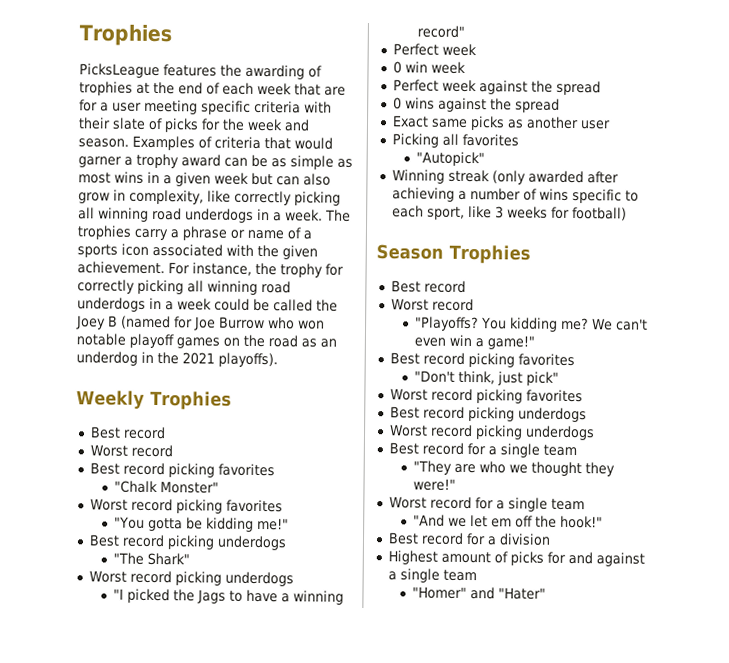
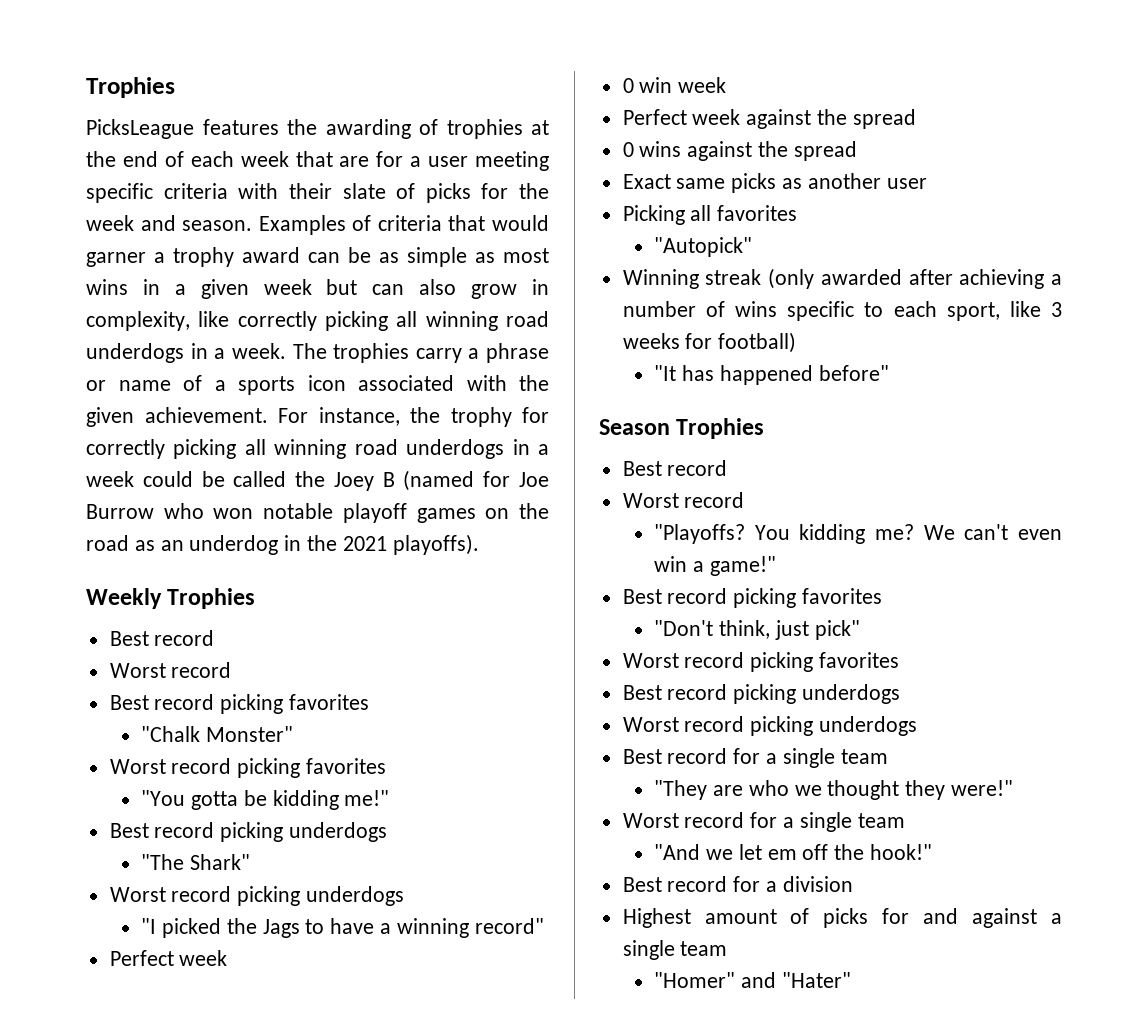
+ "It has happened before"

